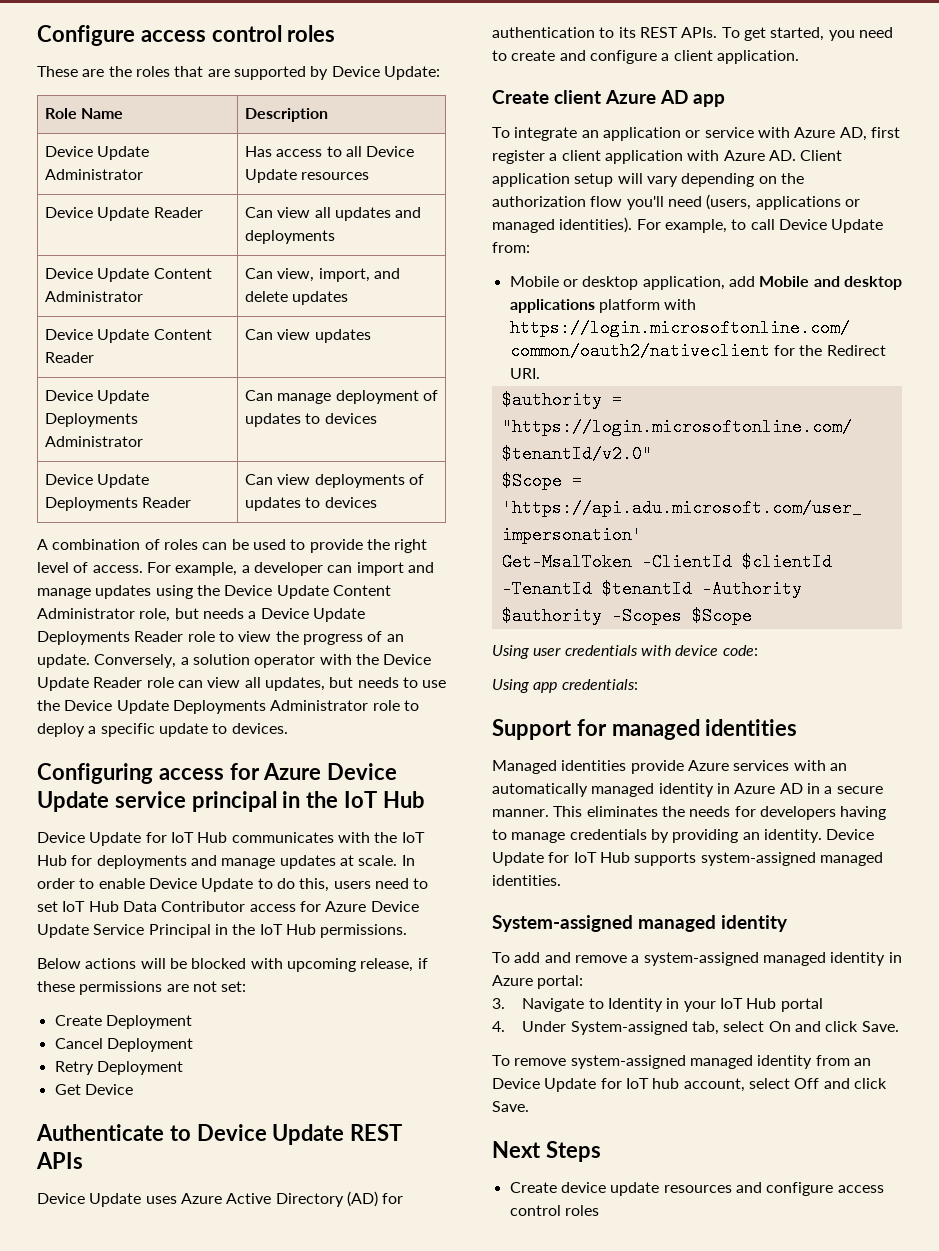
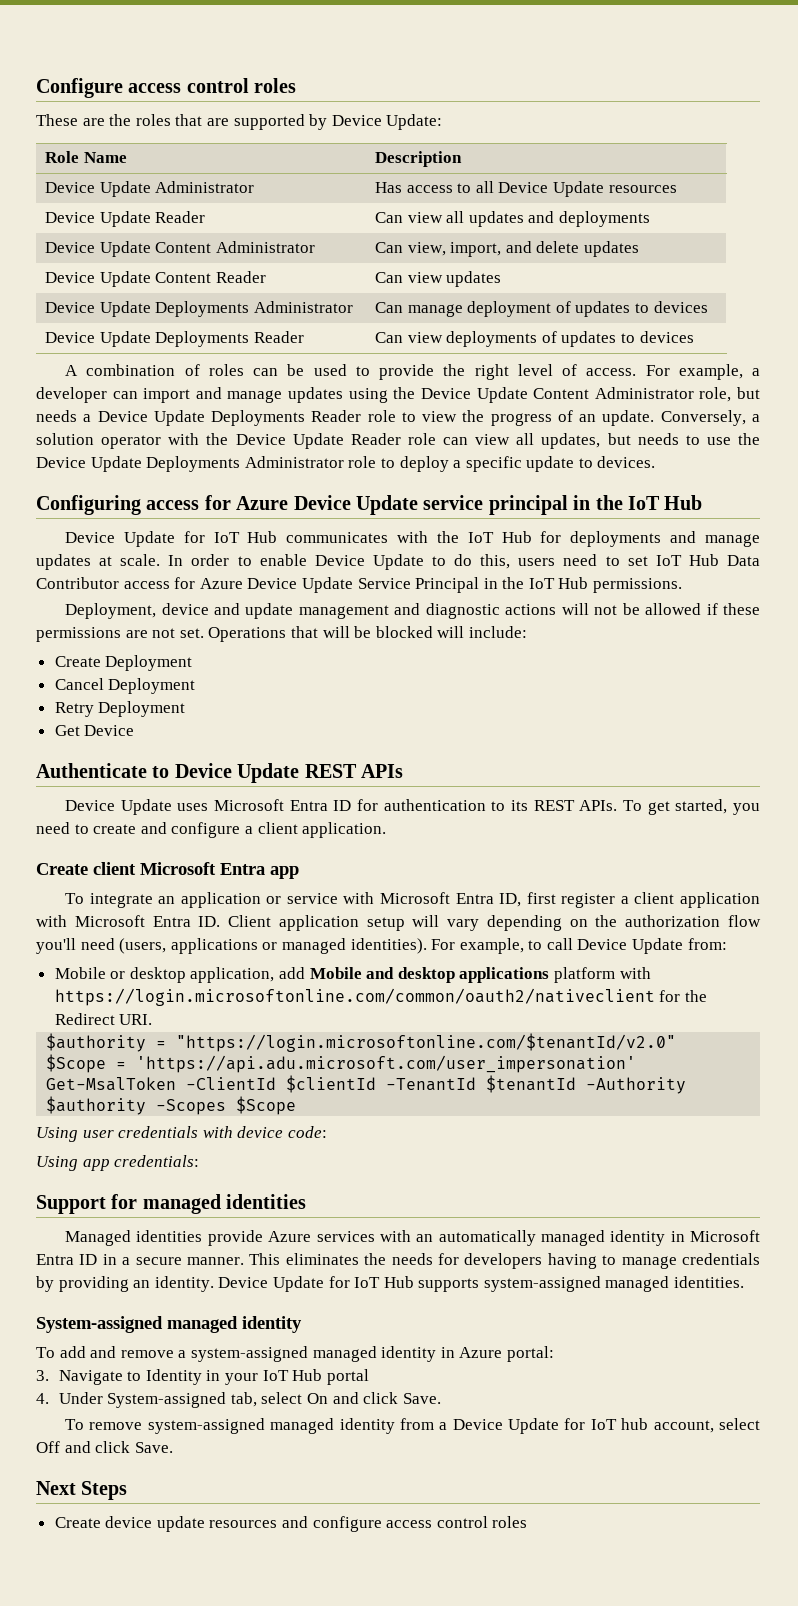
- Below actions will be blocked with upcoming release, if these permissions are not set:
+ Deployment, device and update management and diagnostic actions will not be allowed if these permissions are not set. Operations that will be blocked will include:
- Device Update uses Azure Active Directory (AD) for authentication to its REST APIs.
+ Device Update uses Microsoft Entra ID for authentication to its REST APIs.
- Create client Azure AD app
+ Create client Microsoft Entra app
- To integrate an application or service with Azure AD, first register a client application with Azure AD. Client application setup will vary depending on the authorization flow you'll need (users, applications or managed identities).
+ To integrate an application or service with Microsoft Entra ID, first register a client application with Microsoft Entra ID. Client application setup will vary depending on the authorization flow you'll need (users, applications or managed identities).
- Managed identities provide Azure services with an automatically managed identity in Azure AD in a secure manner.
+ Managed identities provide Azure services with an automatically managed identity in Microsoft Entra ID in a secure manner.
- To remove system-assigned managed identity from an Device Update for IoT hub account, select Off and click Save.
+ To remove system-assigned managed identity from a Device Update for IoT hub account, select Off and click Save.

